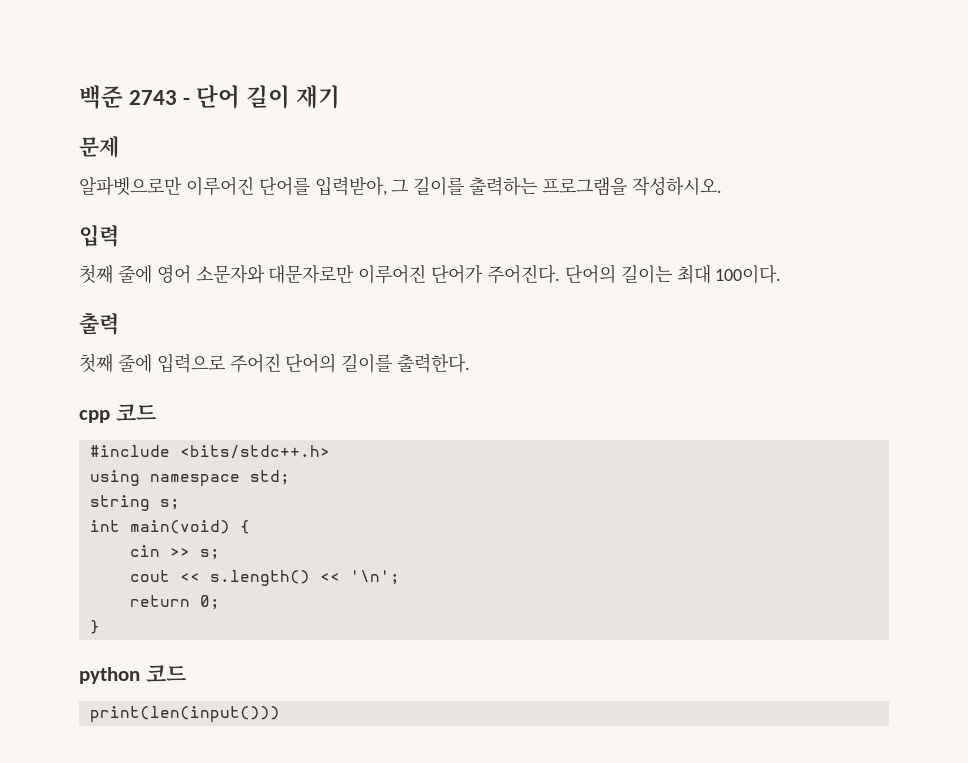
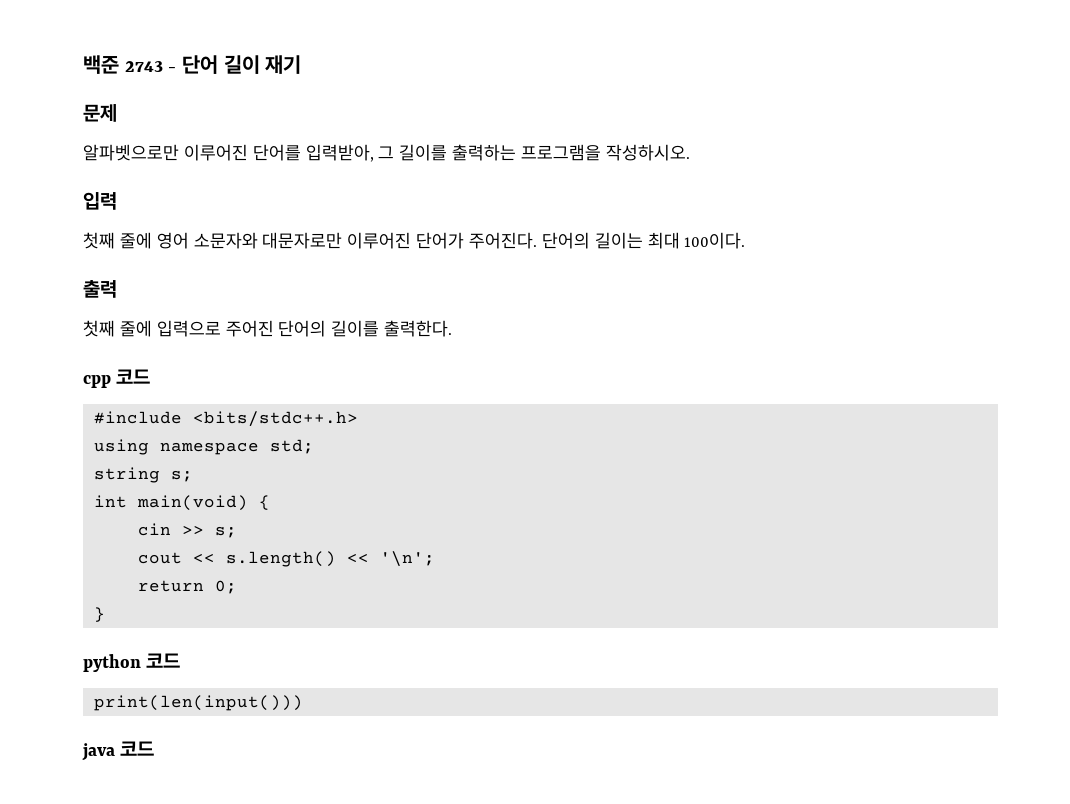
+ java 코드

